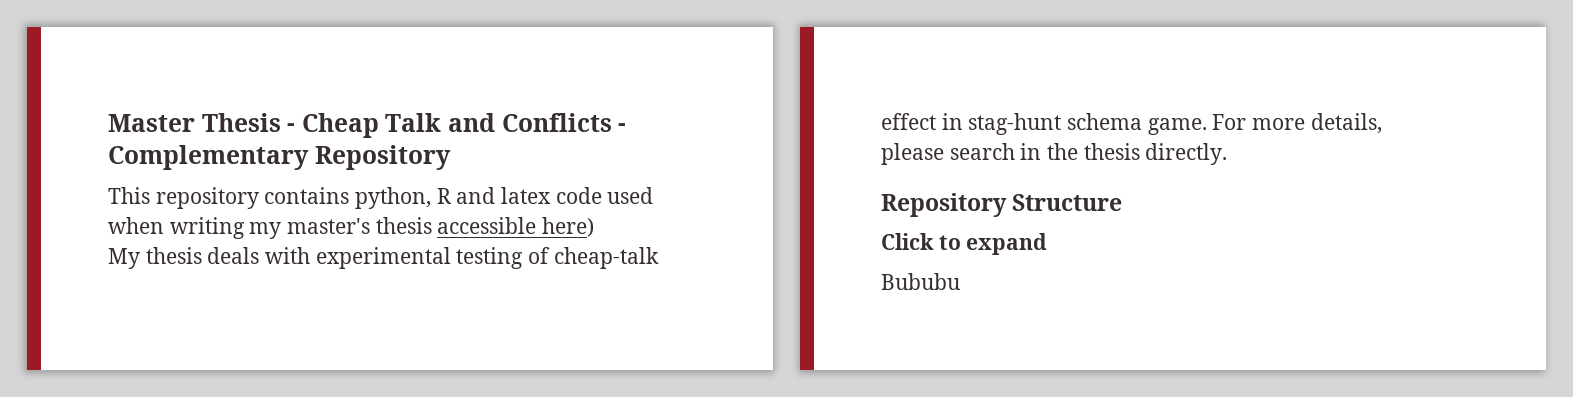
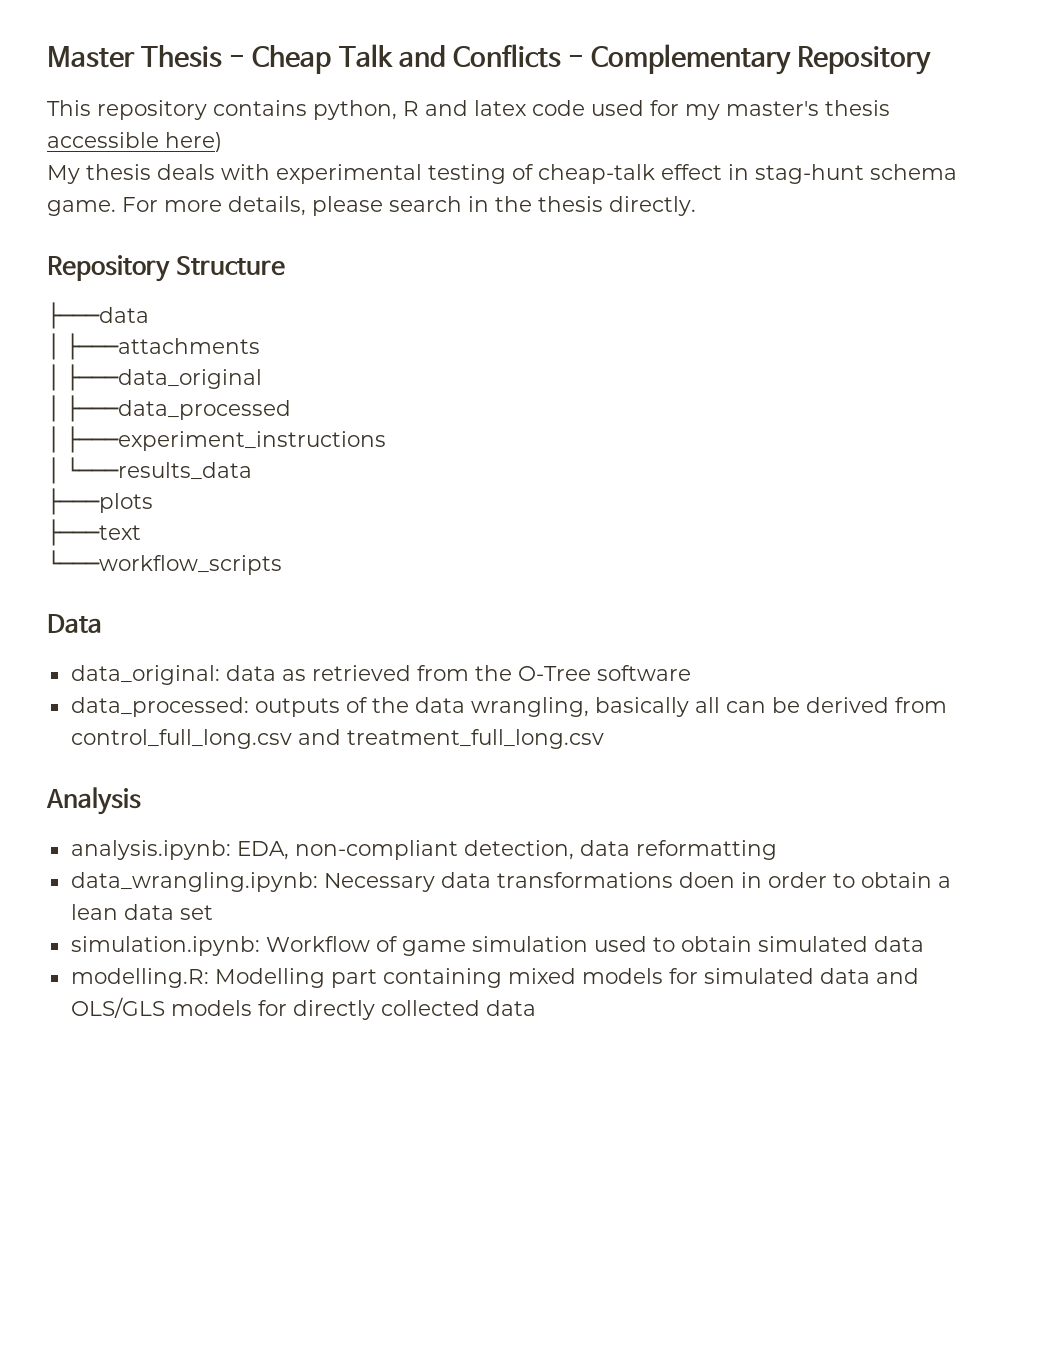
- This repository contains python, R and latex code used when writing my master's thesis accessible here)
+ This repository contains python, R and latex code used for my master's thesis accessible here)
- Click to expand
- Bububu
+ ├───data
+ │ ├───attachments
+ │ ├───data_original
+ │ ├───data_processed
+ │ ├───experiment_instructions
+ │ └───results_data
+ ├───plots
+ ├───text
+ └───workflow_scripts
+ Data
+ data_original: data as retrieved from the O-Tree software
+ data_processed: outputs of the data wrangling, basically all can be derived from control_full_long.csv and treatment_full_long.csv
+ Analysis
+ analysis.ipynb: EDA, non-compliant detection, data reformatting
+ data_wrangling.ipynb: Necessary data transformations doen in order to obtain a lean data set
+ simulation.ipynb: Workflow of game simulation used to obtain simulated data
+ modelling.R: Modelling part containing mixed models for simulated data and OLS/GLS models for directly collected data

